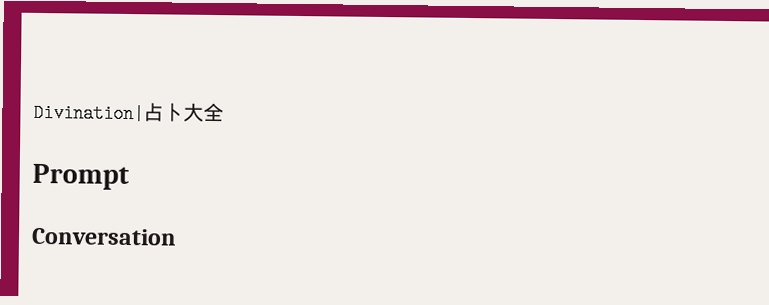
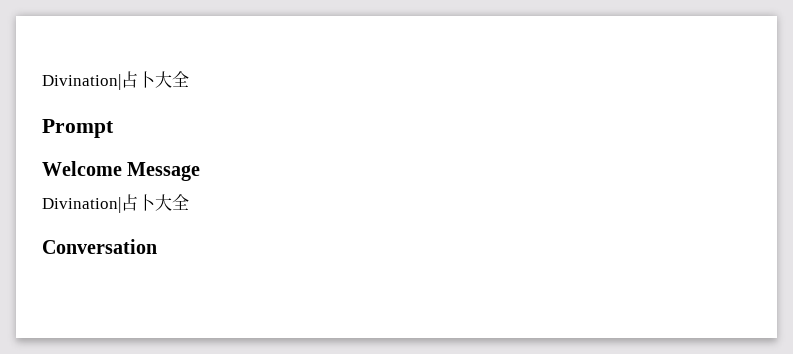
+ Welcome Message
+ Divination|占卜大全

